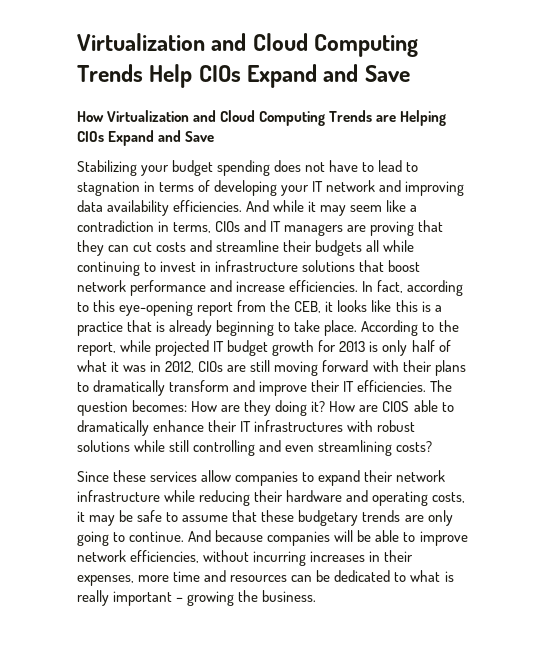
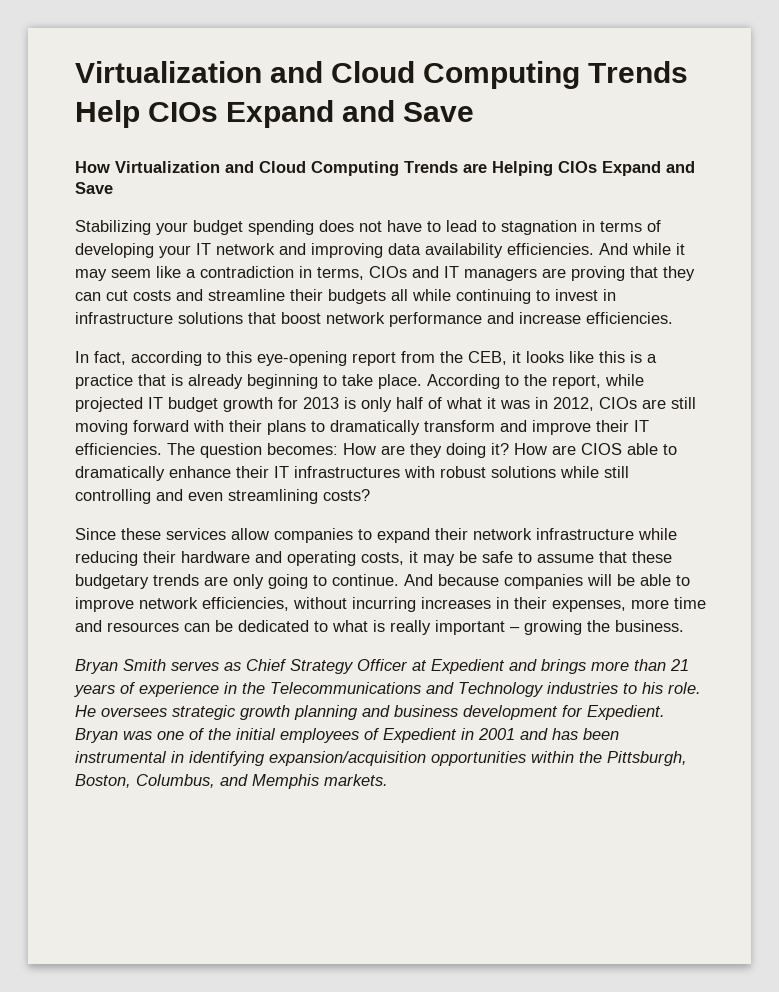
- And while it may seem like a contradiction in terms, CIOs and IT managers are proving that they can cut costs and streamline their budgets all while continuing to invest in infrastructure solutions that boost network performance and increase efficiencies. In fact, according to this eye-opening report from the CEB, it looks like this is a practice that is already beginning to take place.
+ And while it may seem like a contradiction in terms, CIOs and IT managers are proving that they can cut costs and streamline their budgets all while continuing to invest in infrastructure solutions that boost network performance and increase efficiencies.
+ In fact, according to this eye-opening report from the CEB, it looks like this is a practice that is already beginning to take place.
+ Bryan Smith serves as Chief Strategy Officer at Expedient and brings more than 21 years of experience in the Telecommunications and Technology industries to his role. He oversees strategic growth planning and business development for Expedient. Bryan was one of the initial employees of Expedient in 2001 and has been instrumental in identifying expansion/acquisition opportunities within the Pittsburgh, Boston, Columbus, and Memphis markets.

